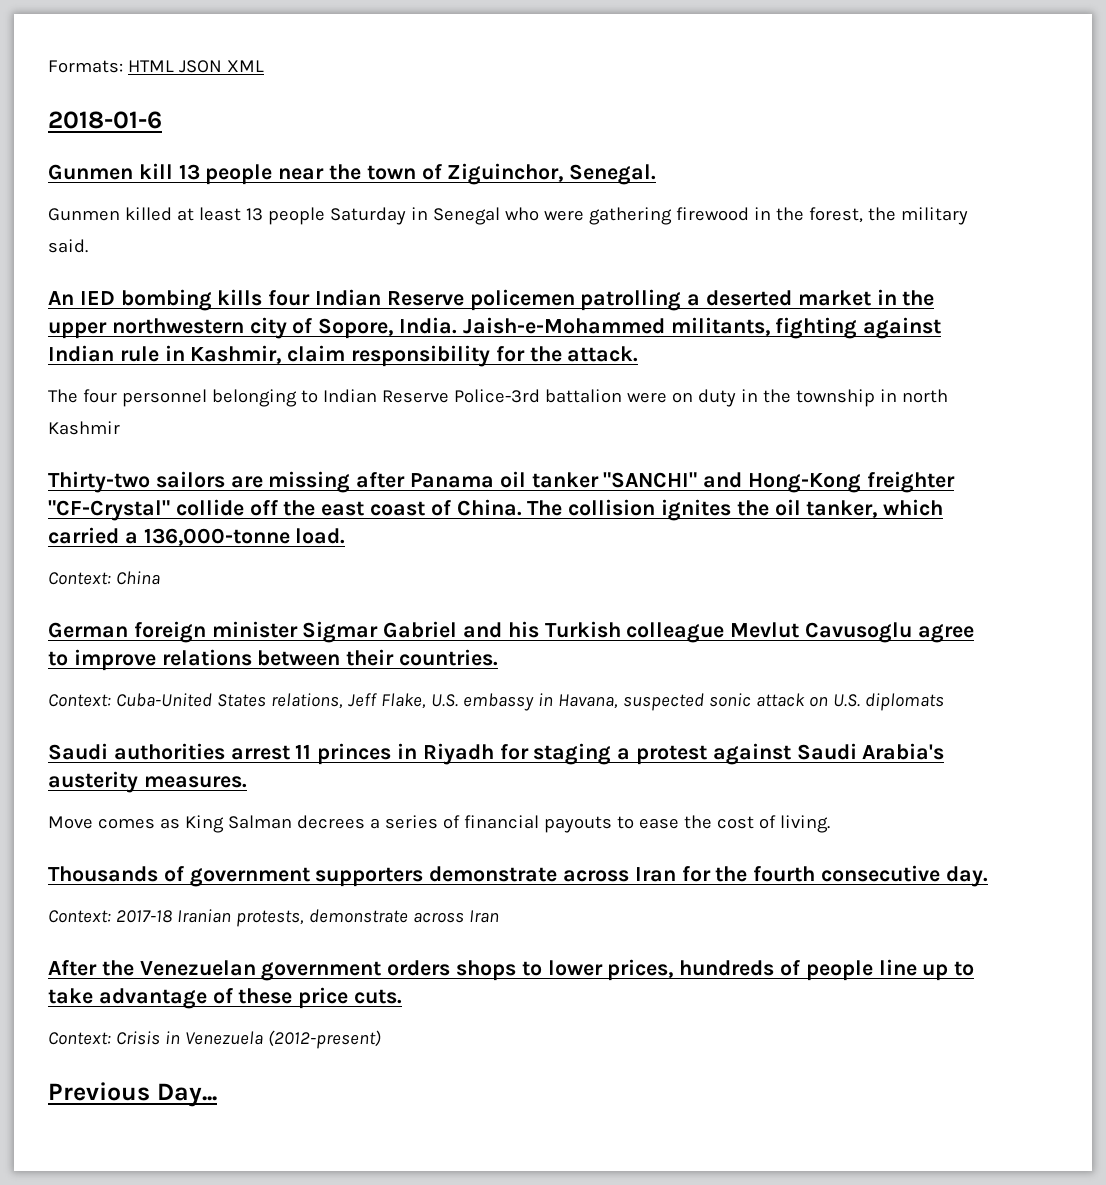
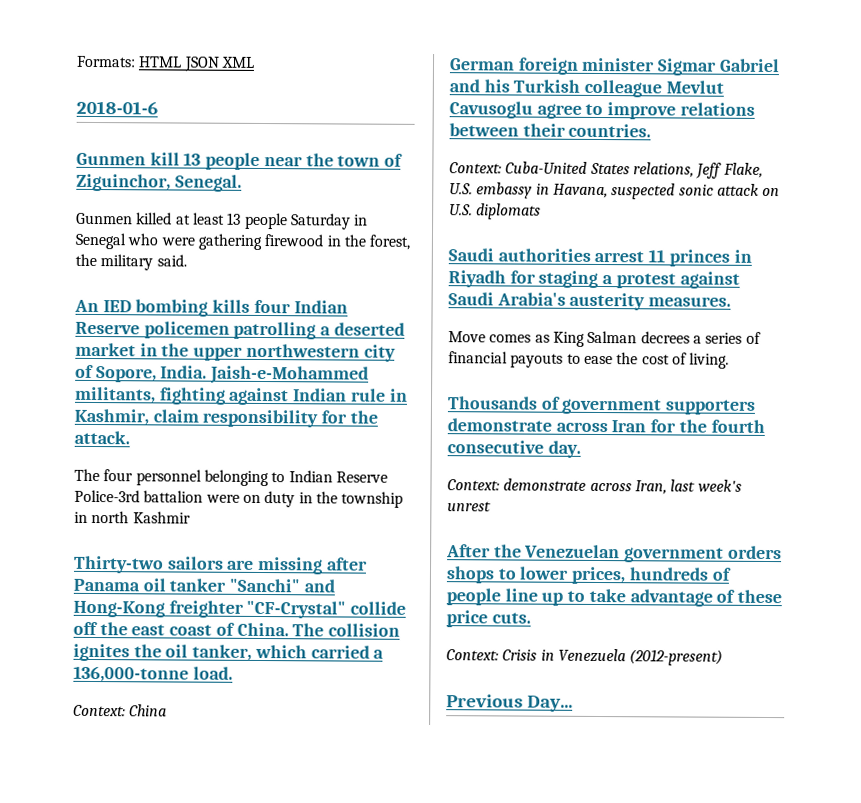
- Thirty-two sailors are missing after Panama oil tanker "SANCHI" and Hong-Kong freighter "CF-Crystal" collide off the east coast of China.
+ Thirty-two sailors are missing after Panama oil tanker "Sanchi" and Hong-Kong freighter "CF-Crystal" collide off the east coast of China.
- Context: 2017-18 Iranian protests, demonstrate across Iran
+ Context: demonstrate across Iran, last week's unrest

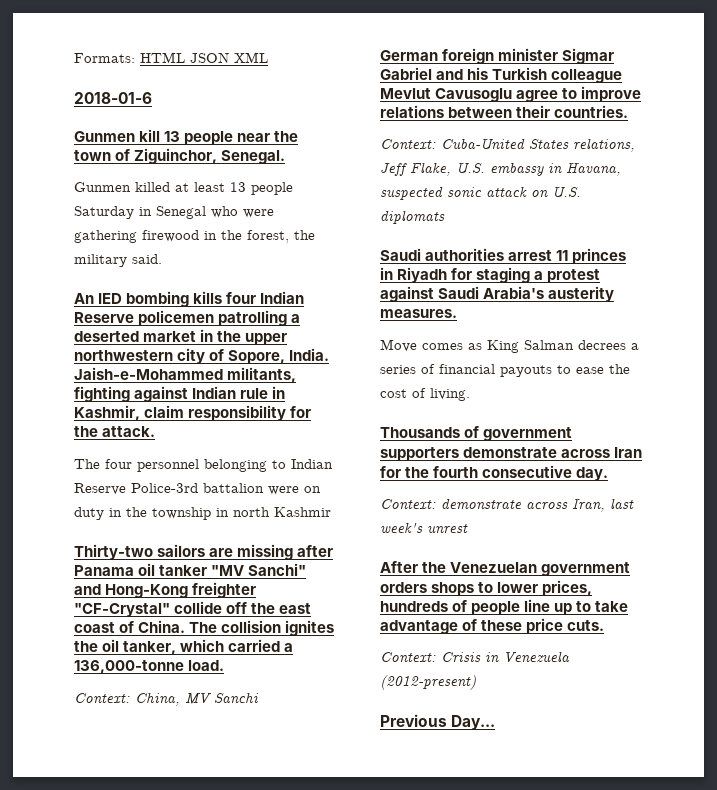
- Thirty-two sailors are missing after Panama oil tanker "Sanchi" and Hong-Kong freighter "CF-Crystal" collide off the east coast of China.
+ Thirty-two sailors are missing after Panama oil tanker "MV Sanchi" and Hong-Kong freighter "CF-Crystal" collide off the east coast of China.
- Context: China
+ Context: China, MV Sanchi

